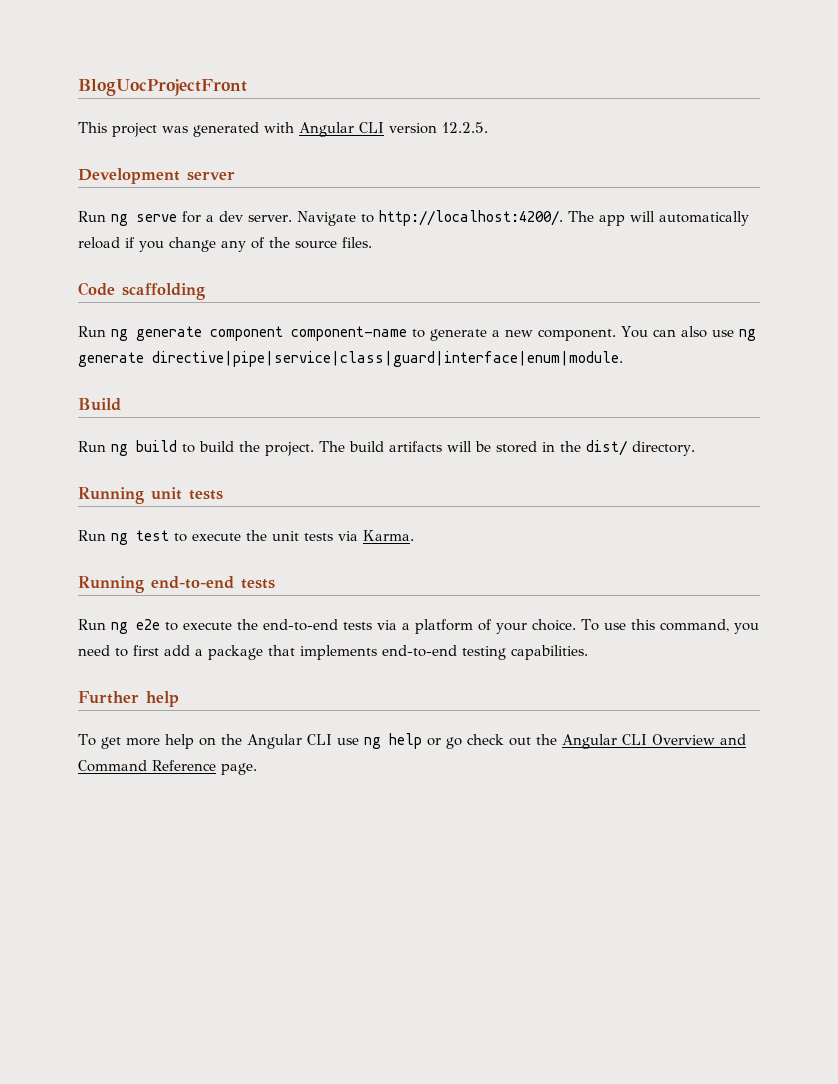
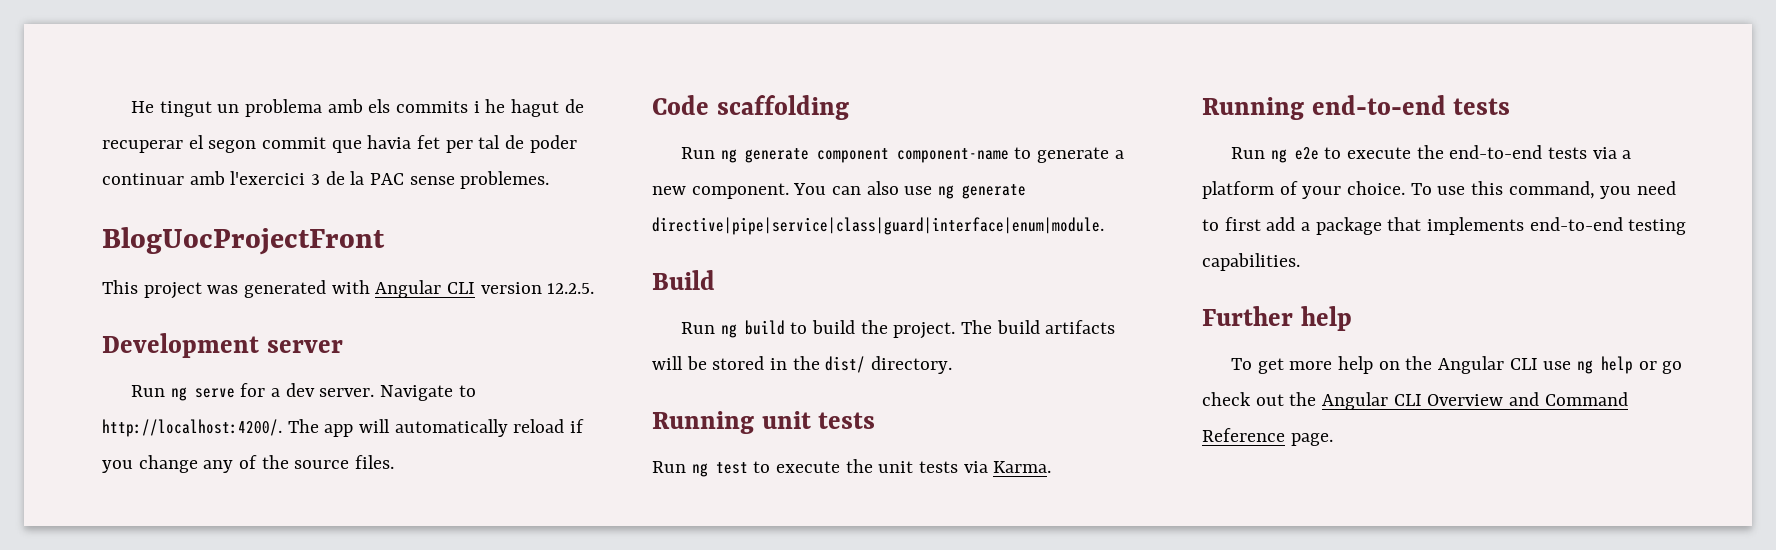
+ He tingut un problema amb els commits i he hagut de recuperar el segon commit que havia fet per tal de poder continuar amb l'exercici 3 de la PAC sense problemes.

